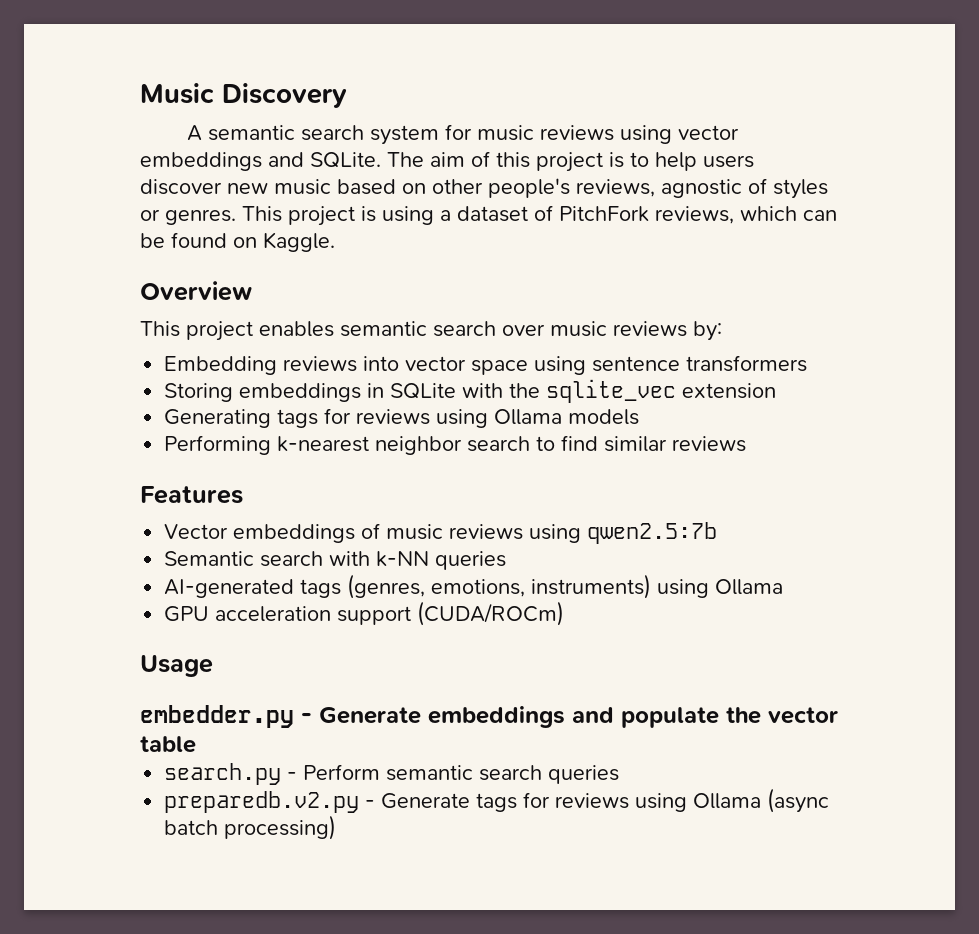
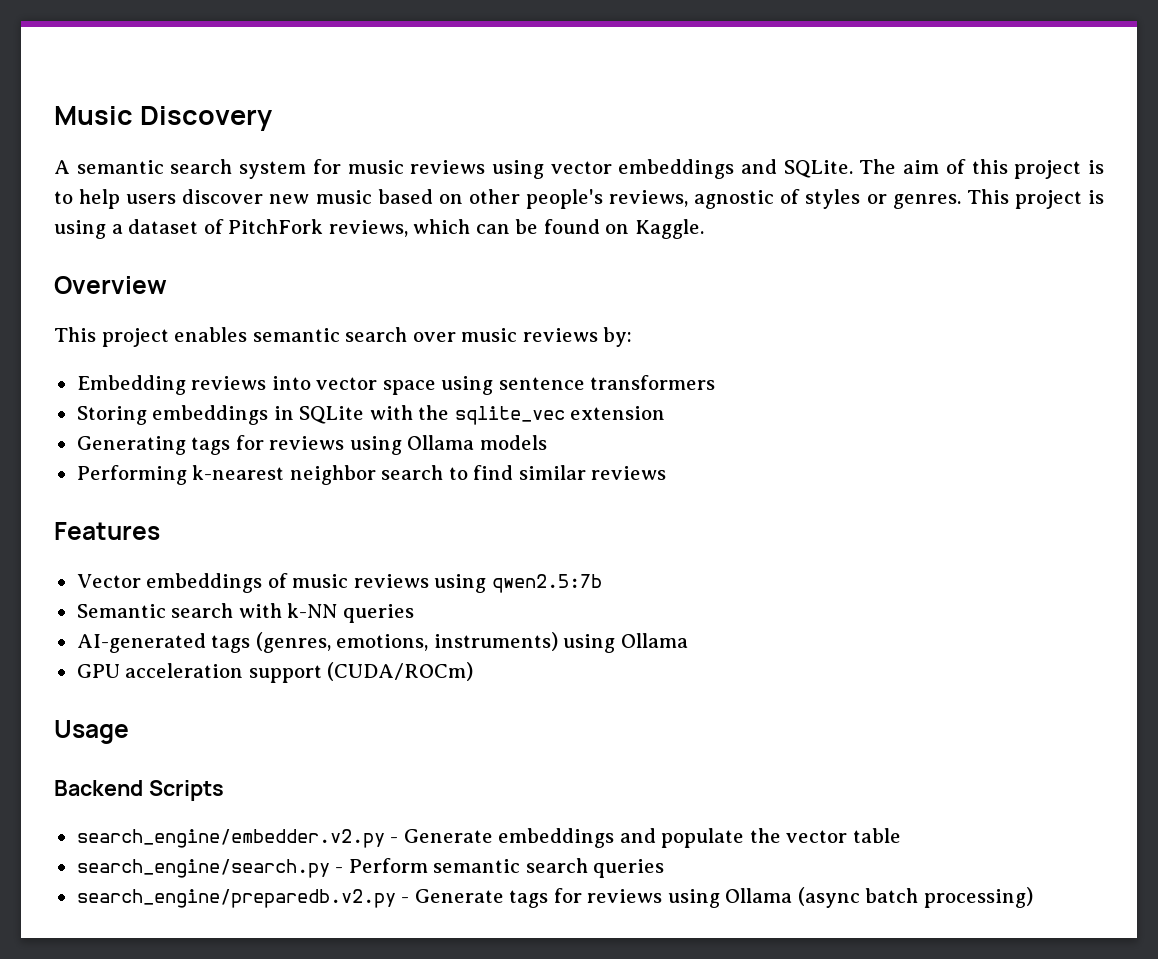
- embedder.py - Generate embeddings and populate the vector table
+ Backend Scripts
+ search_engine/embedder.v2.py - Generate embeddings and populate the vector table
- search.py - Perform semantic search queries
+ search_engine/search.py - Perform semantic search queries
- preparedb.v2.py - Generate tags for reviews using Ollama (async batch processing)
+ search_engine/preparedb.v2.py - Generate tags for reviews using Ollama (async batch processing)

